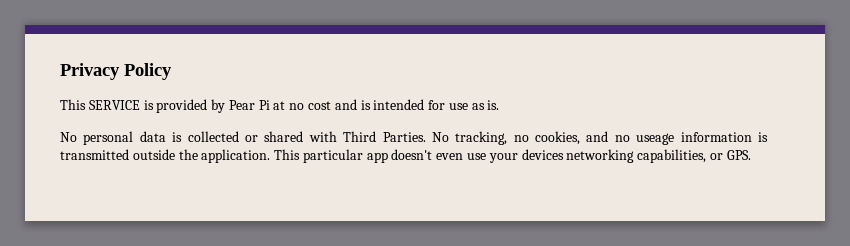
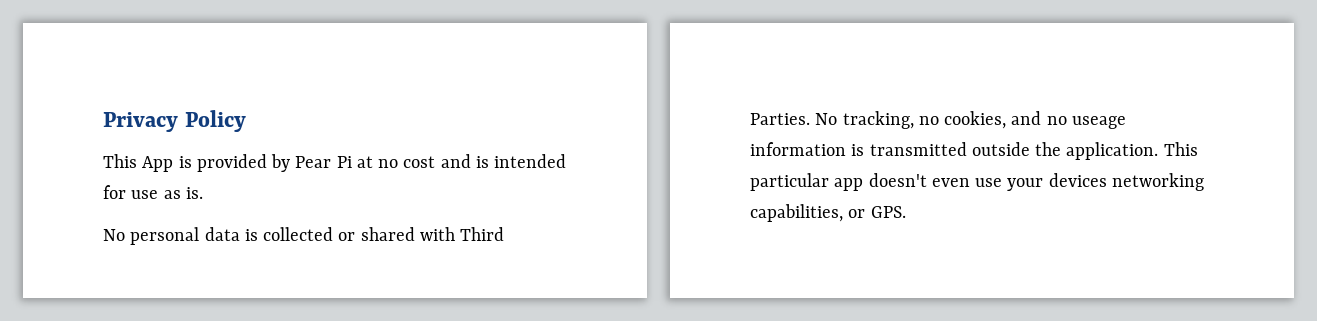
- This SERVICE is provided by Pear Pi at no cost and is intended for use as is.
+ This App is provided by Pear Pi at no cost and is intended for use as is.

